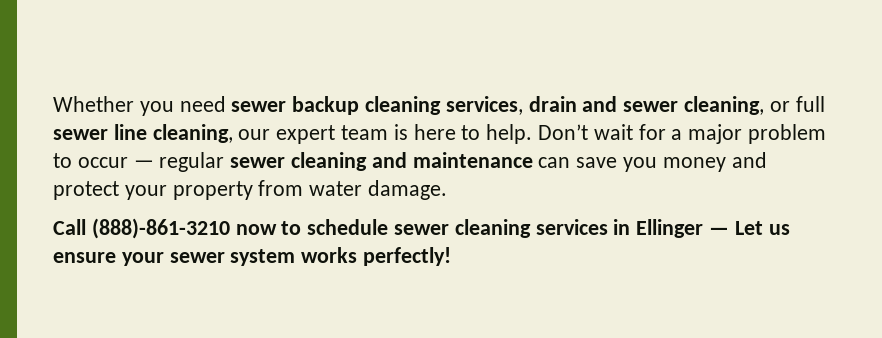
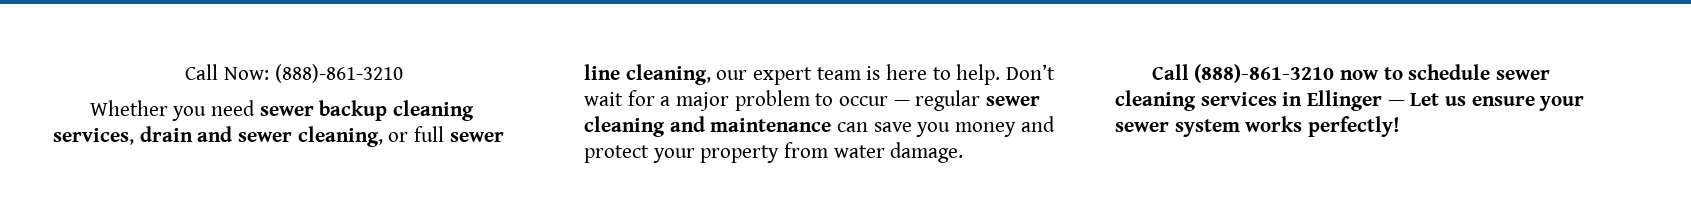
+ Call Now: (888)-861-3210

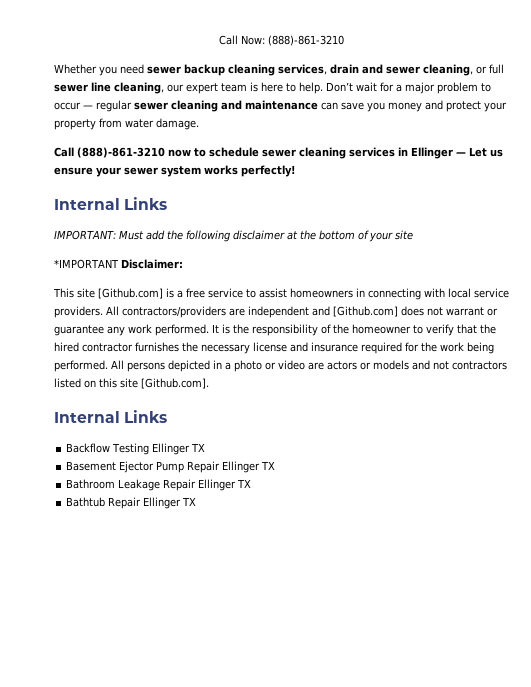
  Call (888)-861-3210 now to schedule sewer cleaning services in Ellinger — Let us ensure your sewer system works perfectly!
+ Internal Links
+ IMPORTANT: Must add the following disclaimer at the bottom of your site
+ *IMPORTANT Disclaimer:
+ This site [Github.com] is a free service to assist homeowners in connecting with local service providers. All contractors/providers are independent and [Github.com] does not warrant or guarantee any work performed. It is the responsibility of the homeowner to verify that the hired contractor furnishes the necessary license and insurance required for the work being performed. All persons depicted in a photo or video are actors or models and not contractors listed on this site [Github.com].
+ Internal Links
+ Backflow Testing Ellinger TX
+ Basement Ejector Pump Repair Ellinger TX
+ Bathroom Leakage Repair Ellinger TX
+ Bathtub Repair Ellinger TX

